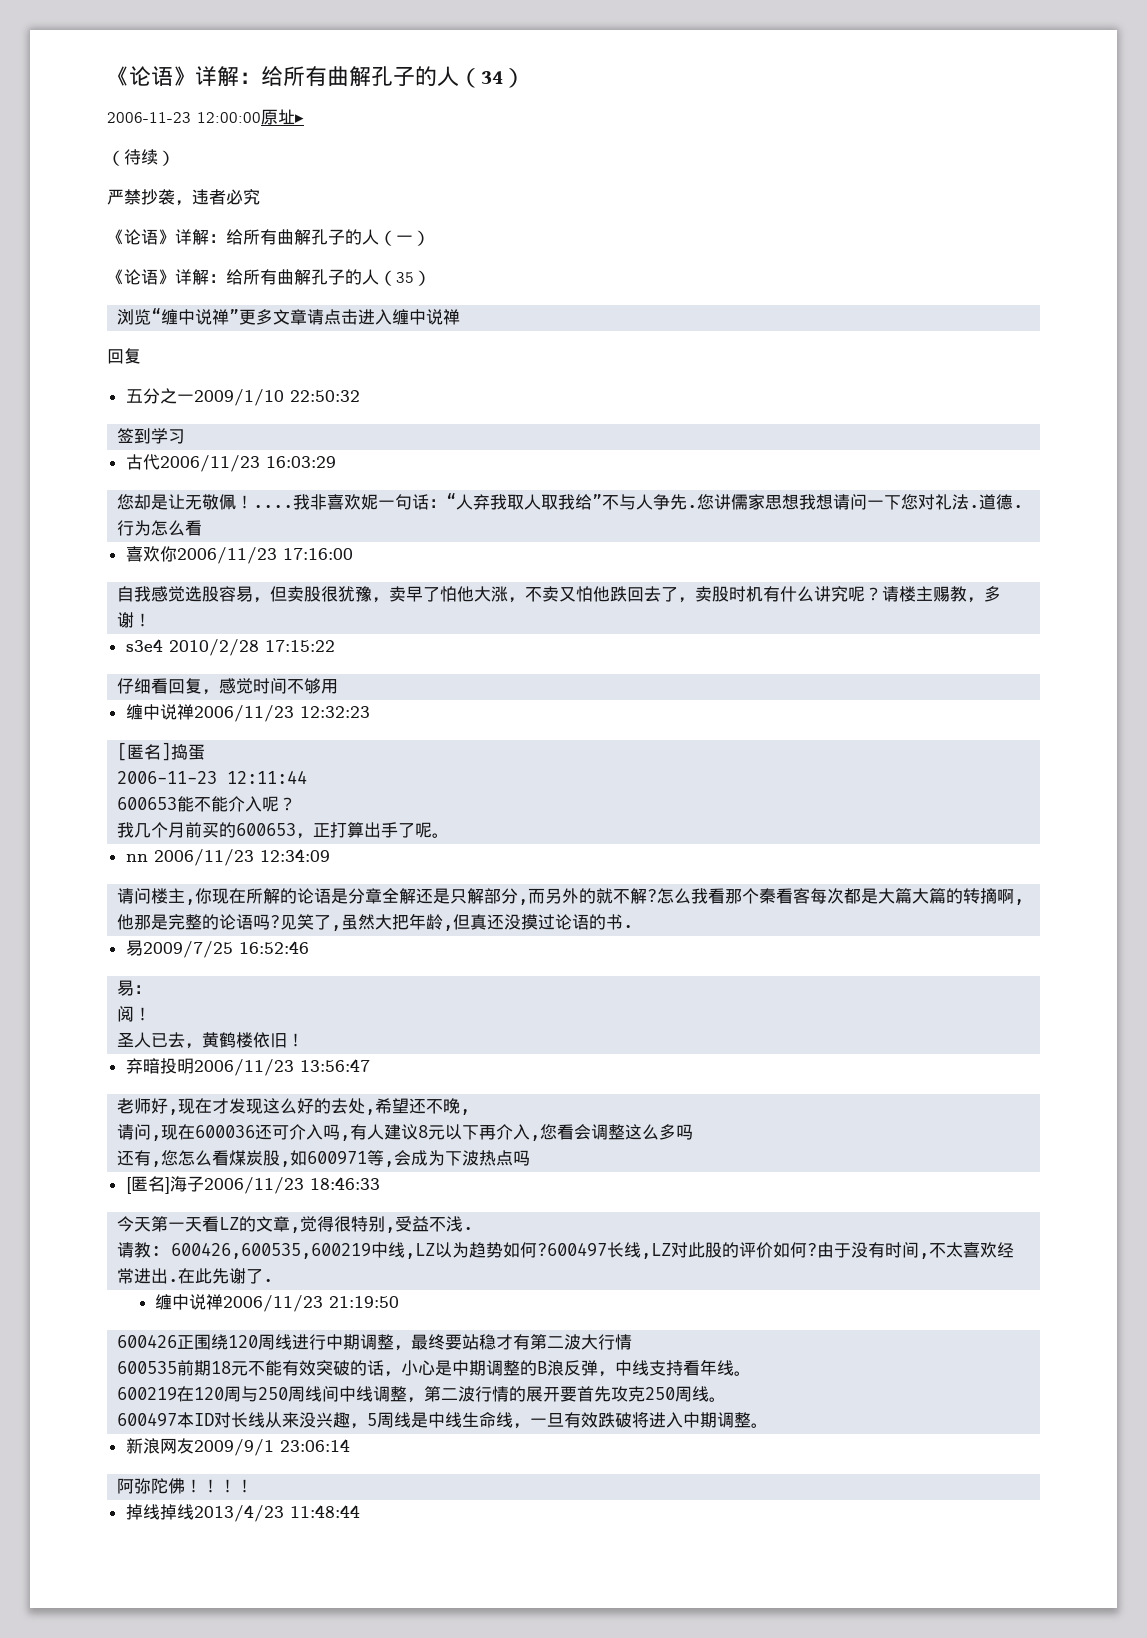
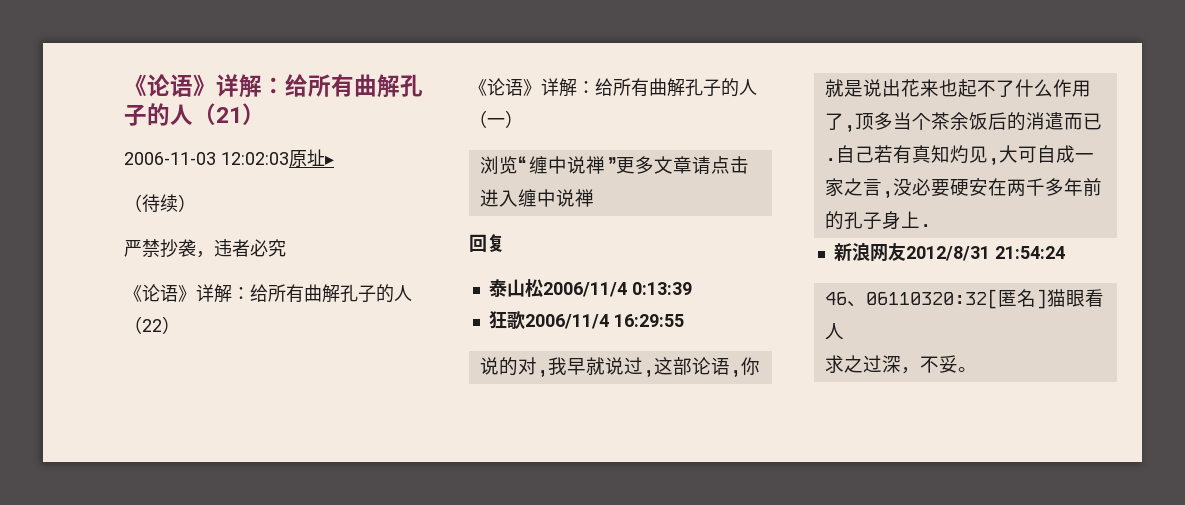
- 《论语》详解：给所有曲解孔子的人（34）
- 2006-11-23 12:00:00原址▸
+ 《论语》详解：给所有曲解孔子的人（21）
+ 2006-11-03 12:02:03原址▸
- 《论语》详解：给所有曲解孔子的人（一）
+ 《论语》详解：给所有曲解孔子的人（22）
- 《论语》详解：给所有曲解孔子的人（35）
+ 《论语》详解：给所有曲解孔子的人（一）
- 五分之一2009/1/10 22:50:32
- 签到学习
- 古代2006/11/23 16:03:29
- 您却是让无敬佩！....我非喜欢妮一句话：“人弃我取人取我给”不与人争先.您讲儒家思想我想请问一下您对礼法.道德.行为怎么看
- 喜欢你2006/11/23 17:16:00
- 自我感觉选股容易，但卖股很犹豫，卖早了怕他大涨，不卖又怕他跌回去了，卖股时机有什么讲究呢？请楼主赐教，多谢！
- s3e4 2010/2/28 17:15:22
- 仔细看回复，感觉时间不够用
- 缠中说禅2006/11/23 12:32:23
- [匿名]捣蛋
- 2006-11-23 12:11:44
- 600653能不能介入呢？
- 我几个月前买的600653，正打算出手了呢。
- nn 2006/11/23 12:34:09
- 请问楼主,你现在所解的论语是分章全解还是只解部分,而另外的就不解?怎么我看那个秦看客每次都是大篇大篇的转摘啊,他那是完整的论语吗?见笑了,虽然大把年龄,但真还没摸过论语的书.
- 易2009/7/25 16:52:46
- 易：
- 阅！
- 圣人已去，黄鹤楼依旧！
- 弃暗投明2006/11/23 13:56:47
- 老师好,现在才发现这么好的去处,希望还不晚,
- 请问,现在600036还可介入吗,有人建议8元以下再介入,您看会调整这么多吗
- 还有,您怎么看煤炭股,如600971等,会成为下波热点吗
- [匿名]海子2006/11/23 18:46:33
- 今天第一天看LZ的文章,觉得很特别,受益不浅.
- 请教: 600426,600535,600219中线,LZ以为趋势如何?600497长线,LZ对此股的评价如何?由于没有时间,不太喜欢经常进出.在此先谢了.
- 缠中说禅2006/11/23 21:19:50
- 600426正围绕120周线进行中期调整，最终要站稳才有第二波大行情
- 600535前期18元不能有效突破的话，小心是中期调整的B浪反弹，中线支持看年线。
- 600219在120周与250周线间中线调整，第二波行情的展开要首先攻克250周线。
- 600497本ID对长线从来没兴趣，5周线是中线生命线，一旦有效跌破将进入中期调整。
- 新浪网友2009/9/1 23:06:14
- 阿弥陀佛！！！！
- 掉线掉线2013/4/23 11:48:44
+ 泰山松2006/11/4 0:13:39
+ 狂歌2006/11/4 16:29:55
+ 说的对,我早就说过,这部论语,你就是说出花来也起不了什么作用了,顶多当个茶余饭后的消遣而已.自己若有真知灼见,大可自成一家之言,没必要硬安在两千多年前的孔子身上.
+ 新浪网友2012/8/31 21:54:24
+ 46、06110320:32[匿名]猫眼看人
+ 求之过深，不妥。

